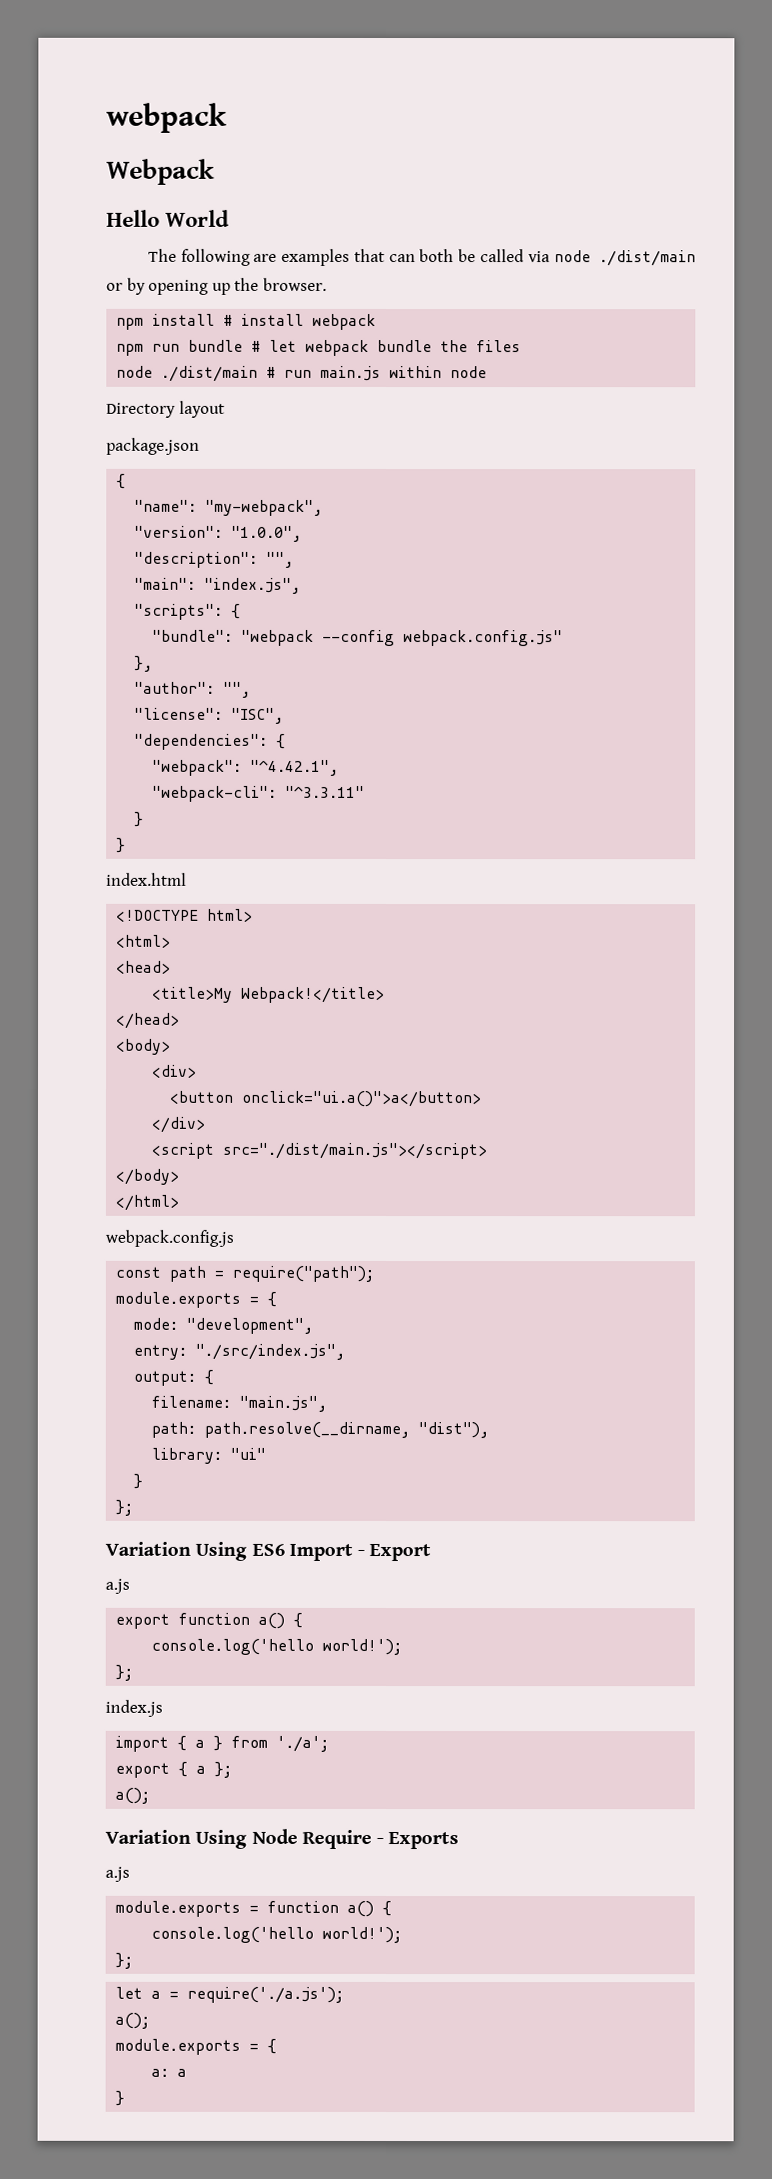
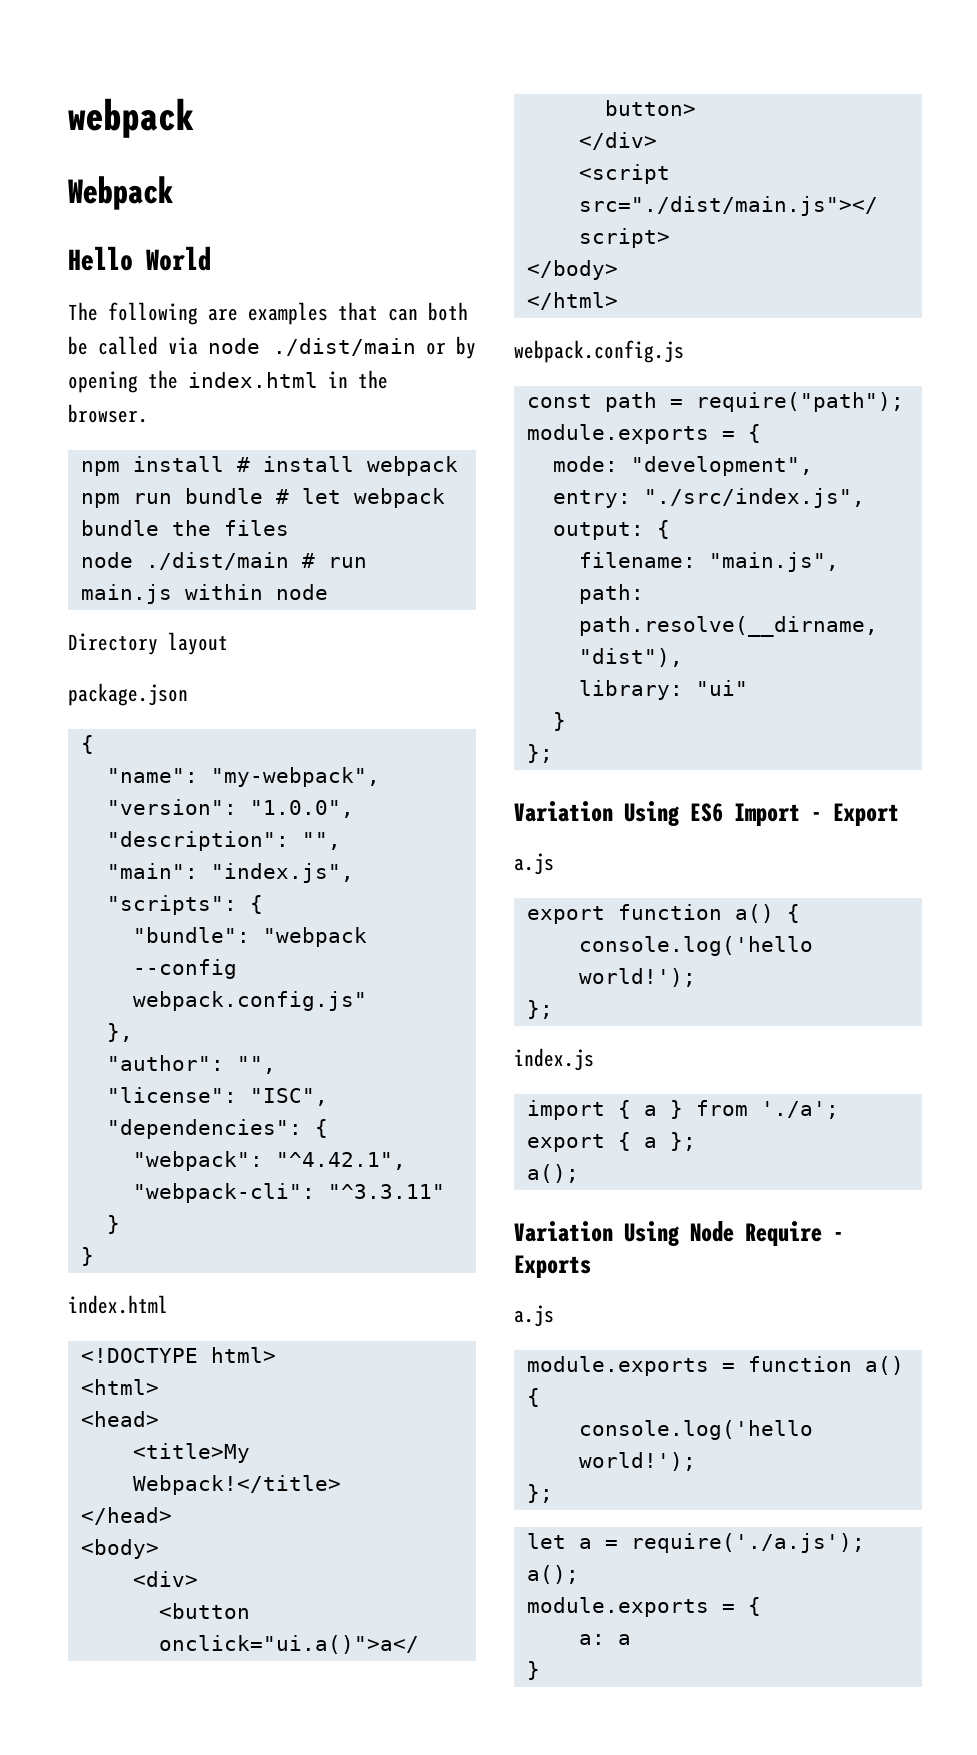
- The following are examples that can both be called via node ./dist/main or by opening up the browser.
+ The following are examples that can both be called via node ./dist/main or by opening the index.html in the browser.

